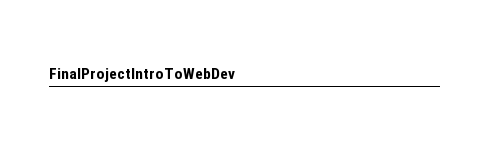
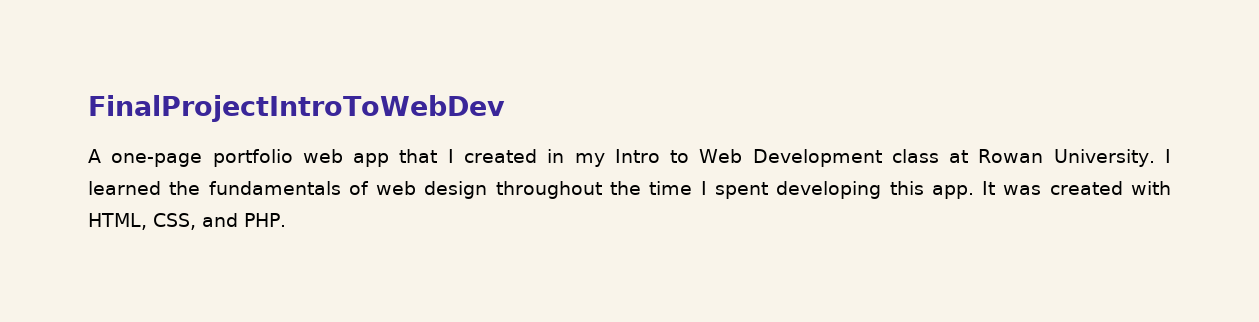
+ A one-page portfolio web app that I created in my Intro to Web Development class at Rowan University. I learned the fundamentals of web design throughout the time I spent developing this app. It was created with HTML, CSS, and PHP.

